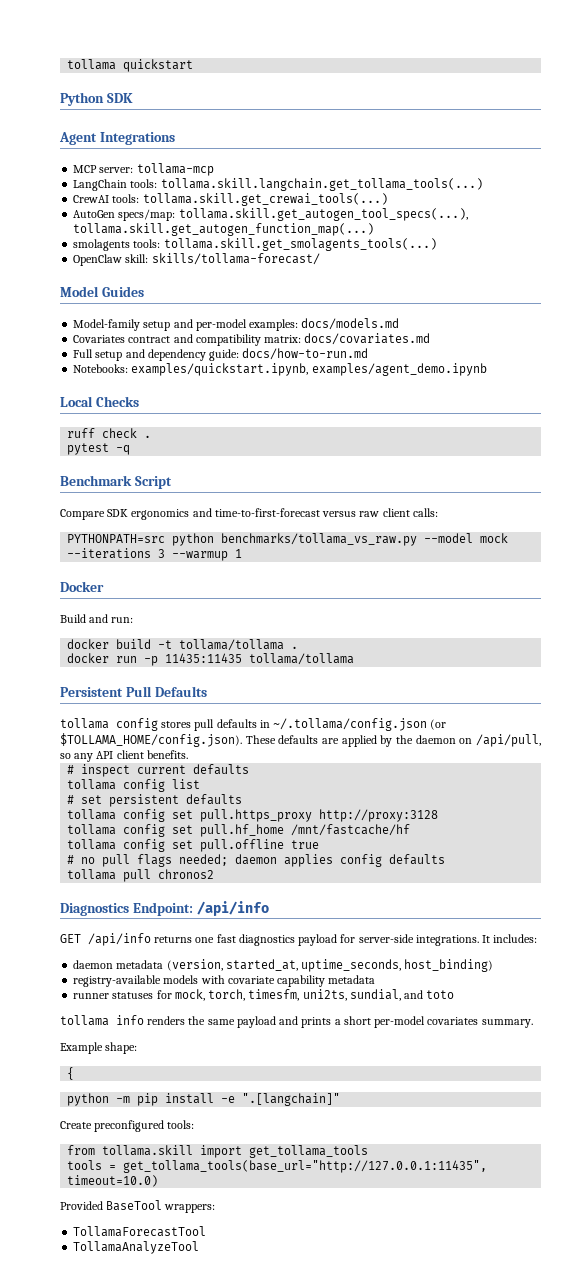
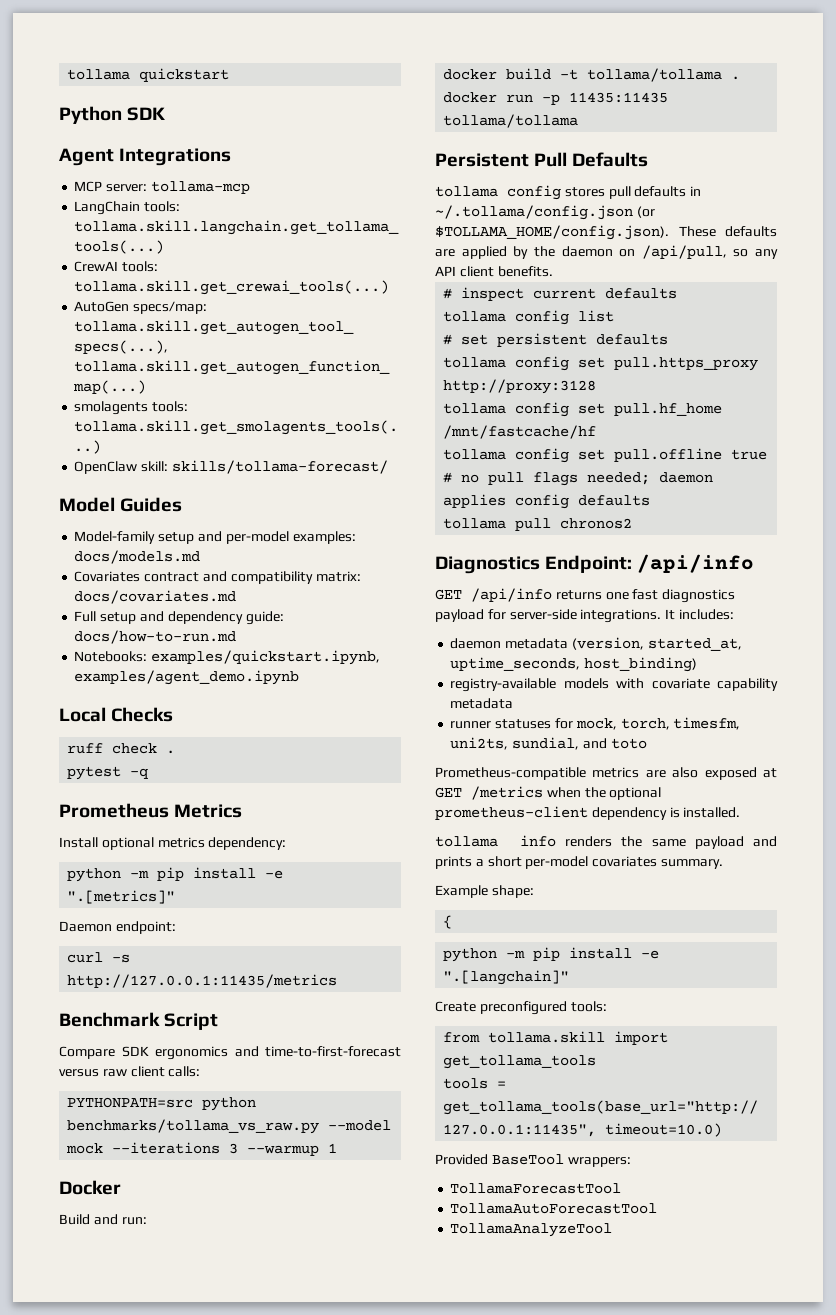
+ Prometheus Metrics
+ Install optional metrics dependency:
+ python -m pip install -e ".[metrics]"
+ Daemon endpoint:
+ curl -s http://127.0.0.1:11435/metrics
+ Prometheus-compatible metrics are also exposed at GET /metrics when the optional prometheus-client dependency is installed.
+ TollamaAutoForecastTool

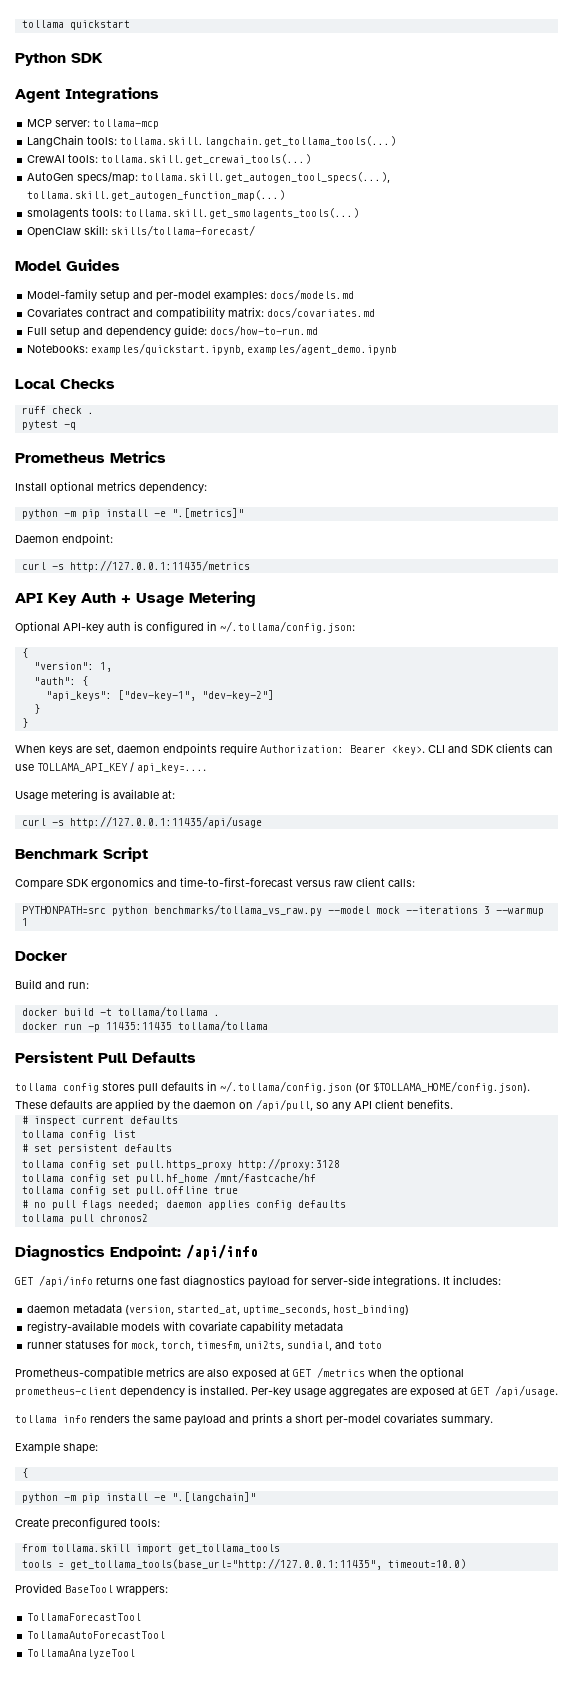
+ API Key Auth + Usage Metering
+ Optional API-key auth is configured in ~/.tollama/config.json:
+ {
+ "version": 1,
+ "auth": {
+ "api_keys": ["dev-key-1", "dev-key-2"]
+ }
+ }
+ When keys are set, daemon endpoints require Authorization: Bearer <key>. CLI and SDK clients can use TOLLAMA_API_KEY / api_key=....
+ Usage metering is available at:
+ curl -s http://127.0.0.1:11435/api/usage
+ Per-key usage aggregates are exposed at GET /api/usage.

